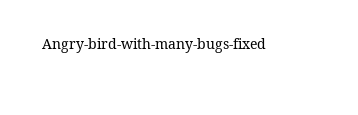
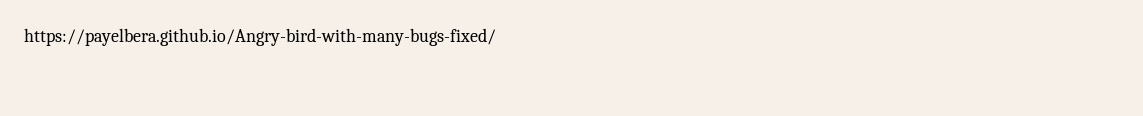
- Angry-bird-with-many-bugs-fixed
+ https://payelbera.github.io/Angry-bird-with-many-bugs-fixed/

